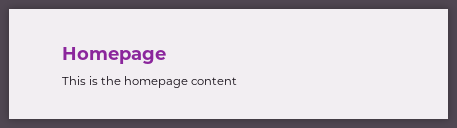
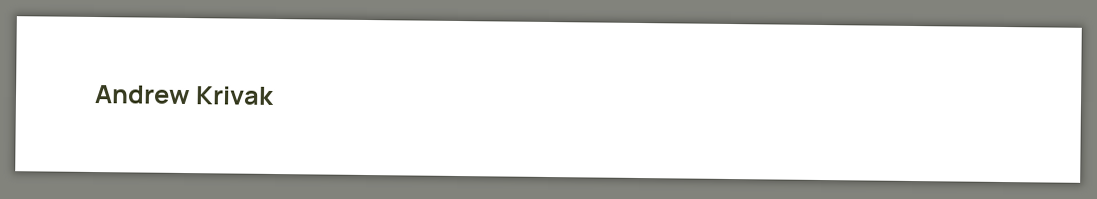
- Homepage
- This is the homepage content
+ Andrew Krivak

